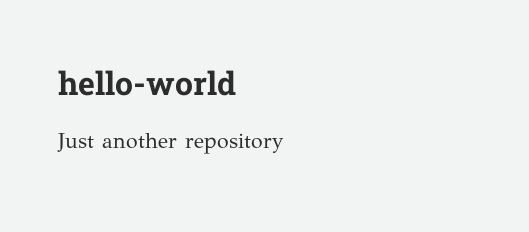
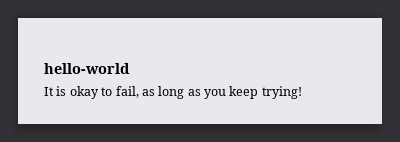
- Just another repository
+ It is okay to fail, as long as you keep trying!

